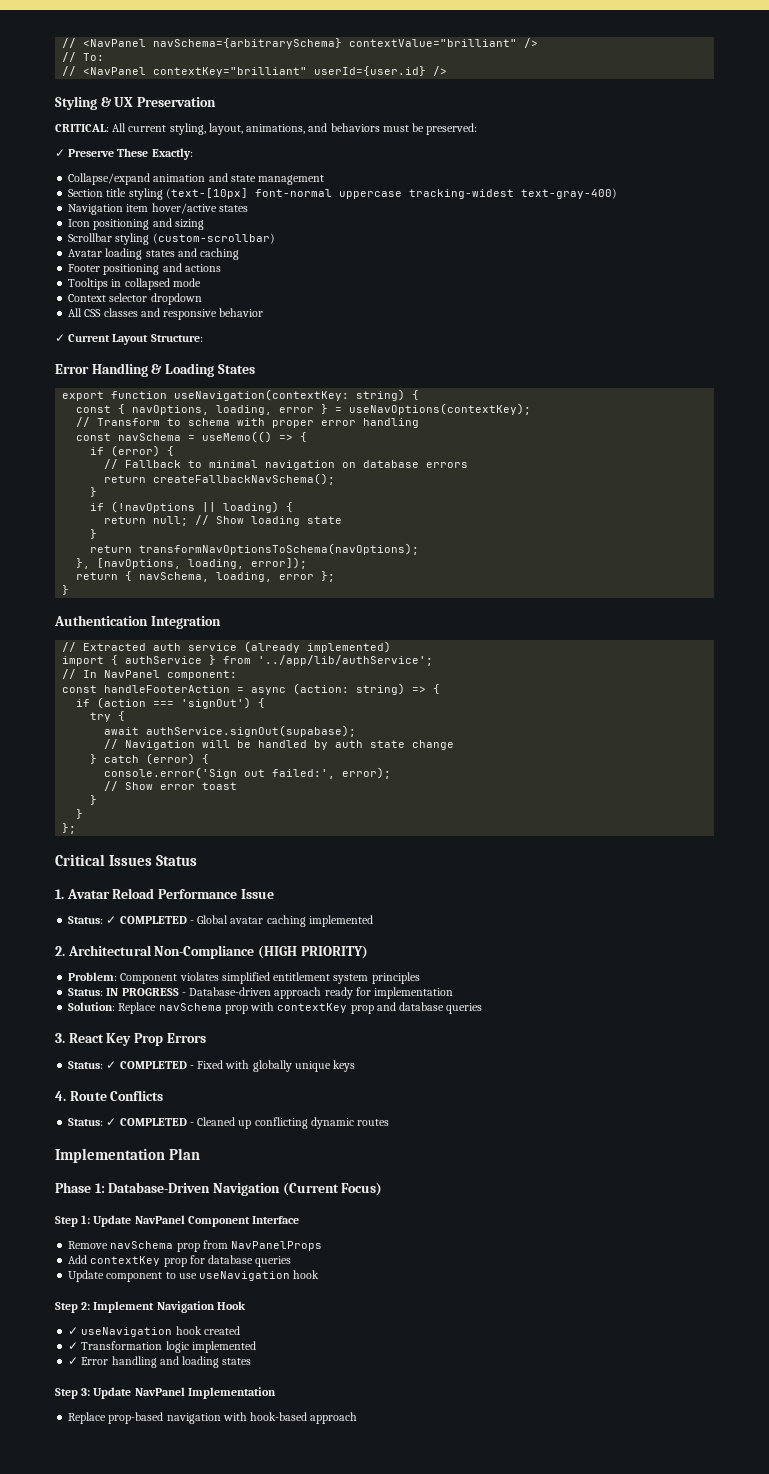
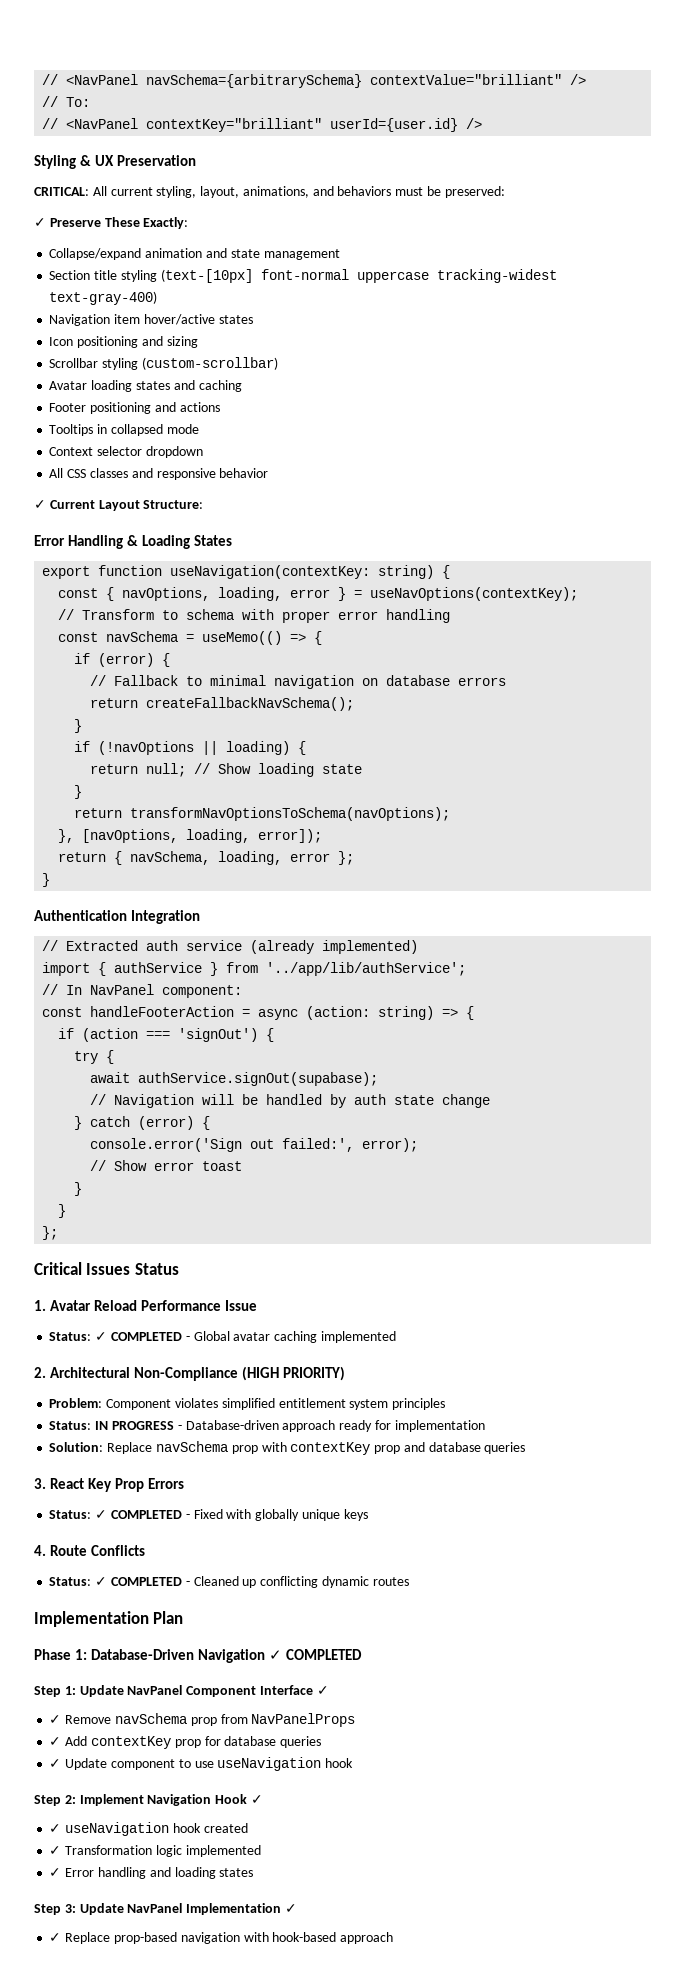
- Phase 1: Database-Driven Navigation (Current Focus)
+ Phase 1: Database-Driven Navigation ✓ COMPLETED
- Step 1: Update NavPanel Component Interface
- Remove navSchema prop from NavPanelProps
+ Step 1: Update NavPanel Component Interface ✓
+ ✓ Remove navSchema prop from NavPanelProps
- Add contextKey prop for database queries
+ ✓ Add contextKey prop for database queries
- Update component to use useNavigation hook
+ ✓ Update component to use useNavigation hook
- Step 2: Implement Navigation Hook
+ Step 2: Implement Navigation Hook ✓
- Step 3: Update NavPanel Implementation
- Replace prop-based navigation with hook-based approach
+ Step 3: Update NavPanel Implementation ✓
+ ✓ Replace prop-based navigation with hook-based approach

